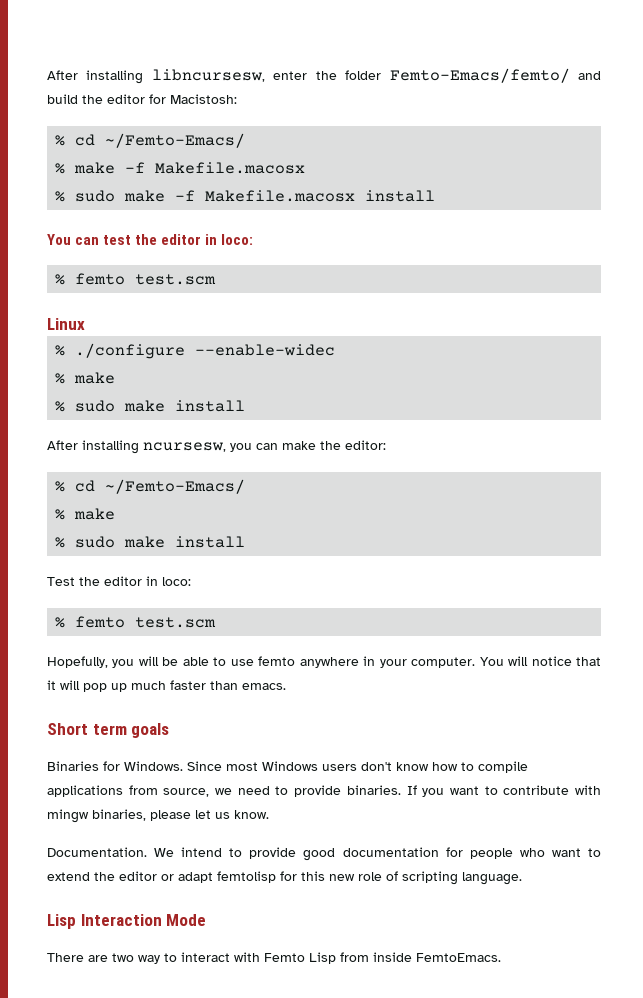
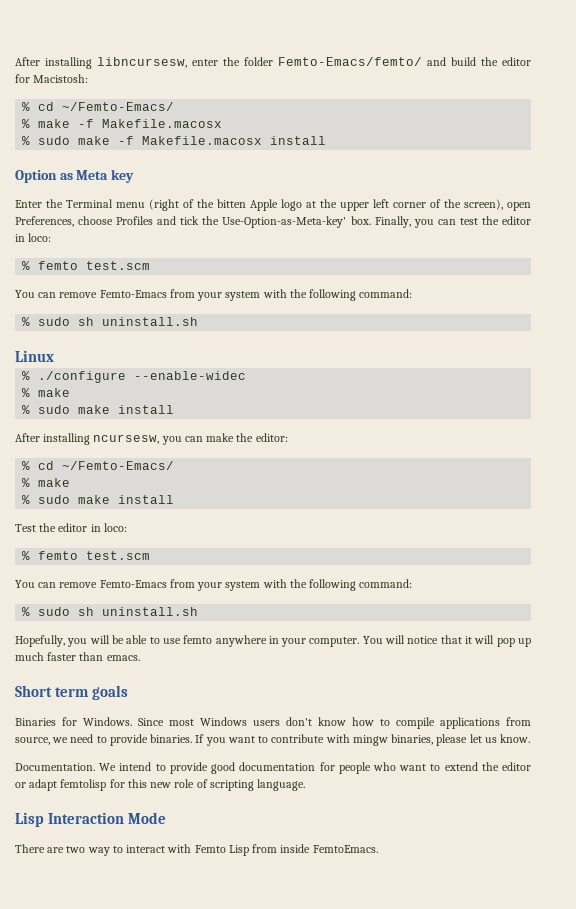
- You can test the editor in loco:
+ Option as Meta key
+ Enter the Terminal menu (right of the bitten Apple logo at the upper left corner of the screen), open Preferences, choose Profiles and tick the Use-Option-as-Meta-key' box. Finally, you can test the editor in loco:
  % femto test.scm
+ You can remove Femto-Emacs from your system with the following command:
+ % sudo sh uninstall.sh
  Test the editor in loco:
  % femto test.scm
+ You can remove Femto-Emacs from your system with the following command:
+ % sudo sh uninstall.sh

